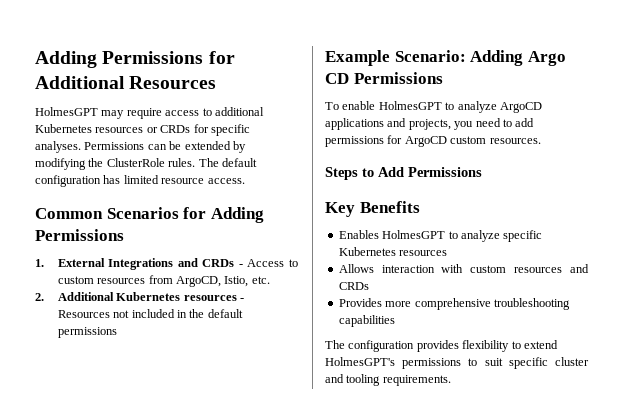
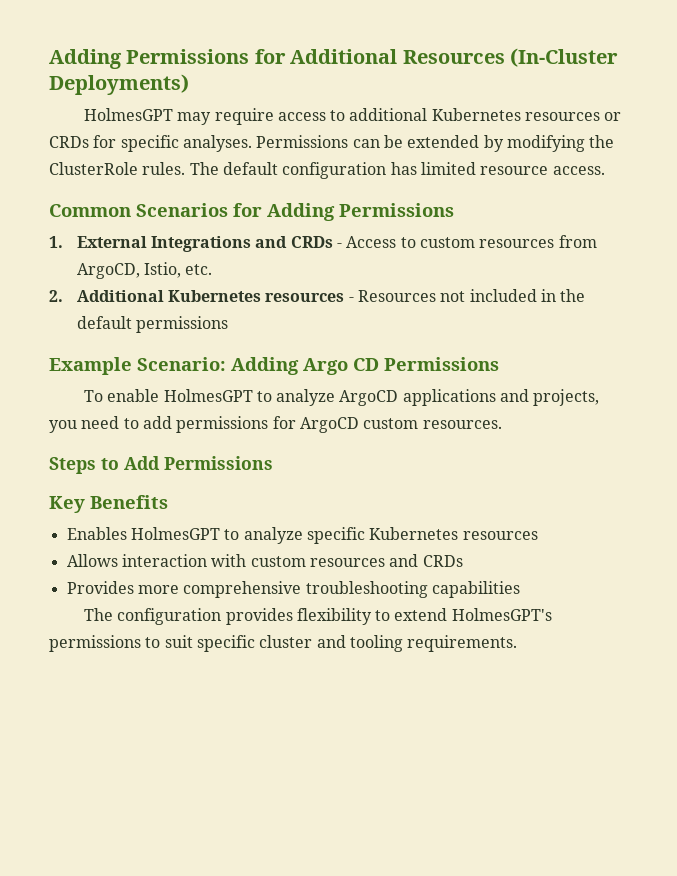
- Adding Permissions for Additional Resources
+ Adding Permissions for Additional Resources (In-Cluster Deployments)

